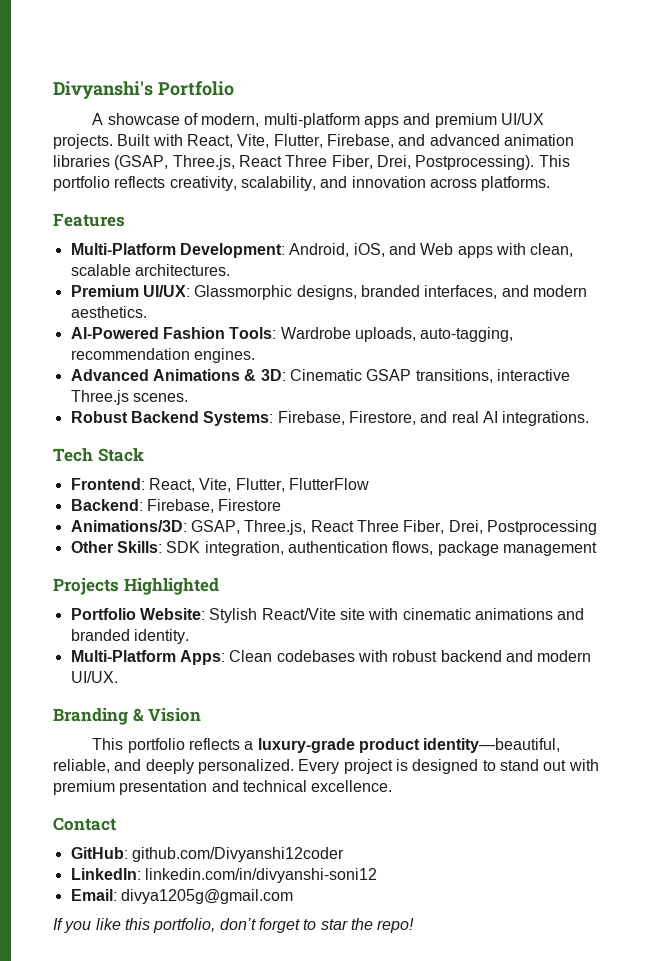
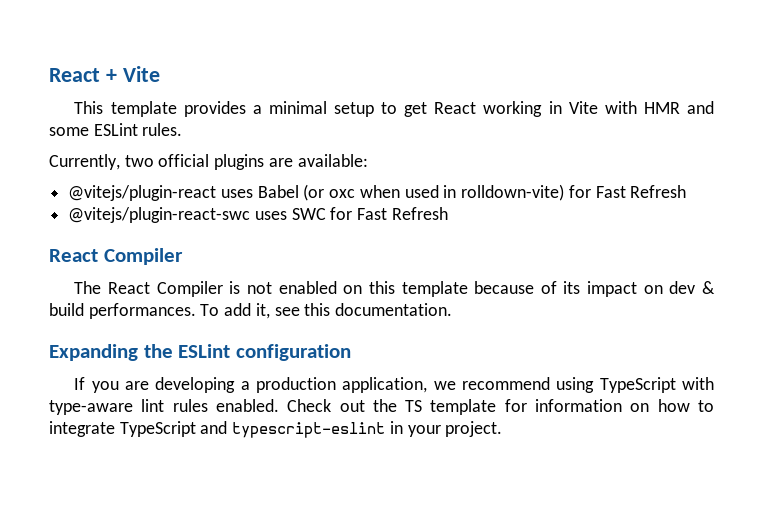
- Divyanshi's Portfolio
- A showcase of modern, multi-platform apps and premium UI/UX projects. Built with React, Vite, Flutter, Firebase, and advanced animation libraries (GSAP, Three.js, React Three Fiber, Drei, Postprocessing). This portfolio reflects creativity, scalability, and innovation across platforms.
- Features
- Multi-Platform Development: Android, iOS, and Web apps with clean, scalable architectures.
- Premium UI/UX: Glassmorphic designs, branded interfaces, and modern aesthetics.
- AI-Powered Fashion Tools: Wardrobe uploads, auto-tagging, recommendation engines.
- Advanced Animations & 3D: Cinematic GSAP transitions, interactive Three.js scenes.
- Robust Backend Systems: Firebase, Firestore, and real AI integrations.
- Tech Stack
- Frontend: React, Vite, Flutter, FlutterFlow
- Backend: Firebase, Firestore
- Animations/3D: GSAP, Three.js, React Three Fiber, Drei, Postprocessing
- Other Skills: SDK integration, authentication flows, package management
- Projects Highlighted
- Portfolio Website: Stylish React/Vite site with cinematic animations and branded identity.
- Multi-Platform Apps: Clean codebases with robust backend and modern UI/UX.
- Branding & Vision
- This portfolio reflects a luxury-grade product identity—beautiful, reliable, and deeply personalized. Every project is designed to stand out with premium presentation and technical excellence.
- Contact
- GitHub: github.com/Divyanshi12coder
- LinkedIn: linkedin.com/in/divyanshi-soni12
- Email: divya1205g@gmail.com
- If you like this portfolio, don’t forget to star the repo!
+ React + Vite
+ This template provides a minimal setup to get React working in Vite with HMR and some ESLint rules.
+ Currently, two official plugins are available:
+ @vitejs/plugin-react uses Babel (or oxc when used in rolldown-vite) for Fast Refresh
+ @vitejs/plugin-react-swc uses SWC for Fast Refresh
+ React Compiler
+ The React Compiler is not enabled on this template because of its impact on dev & build performances. To add it, see this documentation.
+ Expanding the ESLint configuration
+ If you are developing a production application, we recommend using TypeScript with type-aware lint rules enabled. Check out the TS template for information on how to integrate TypeScript and typescript-eslint in your project.

